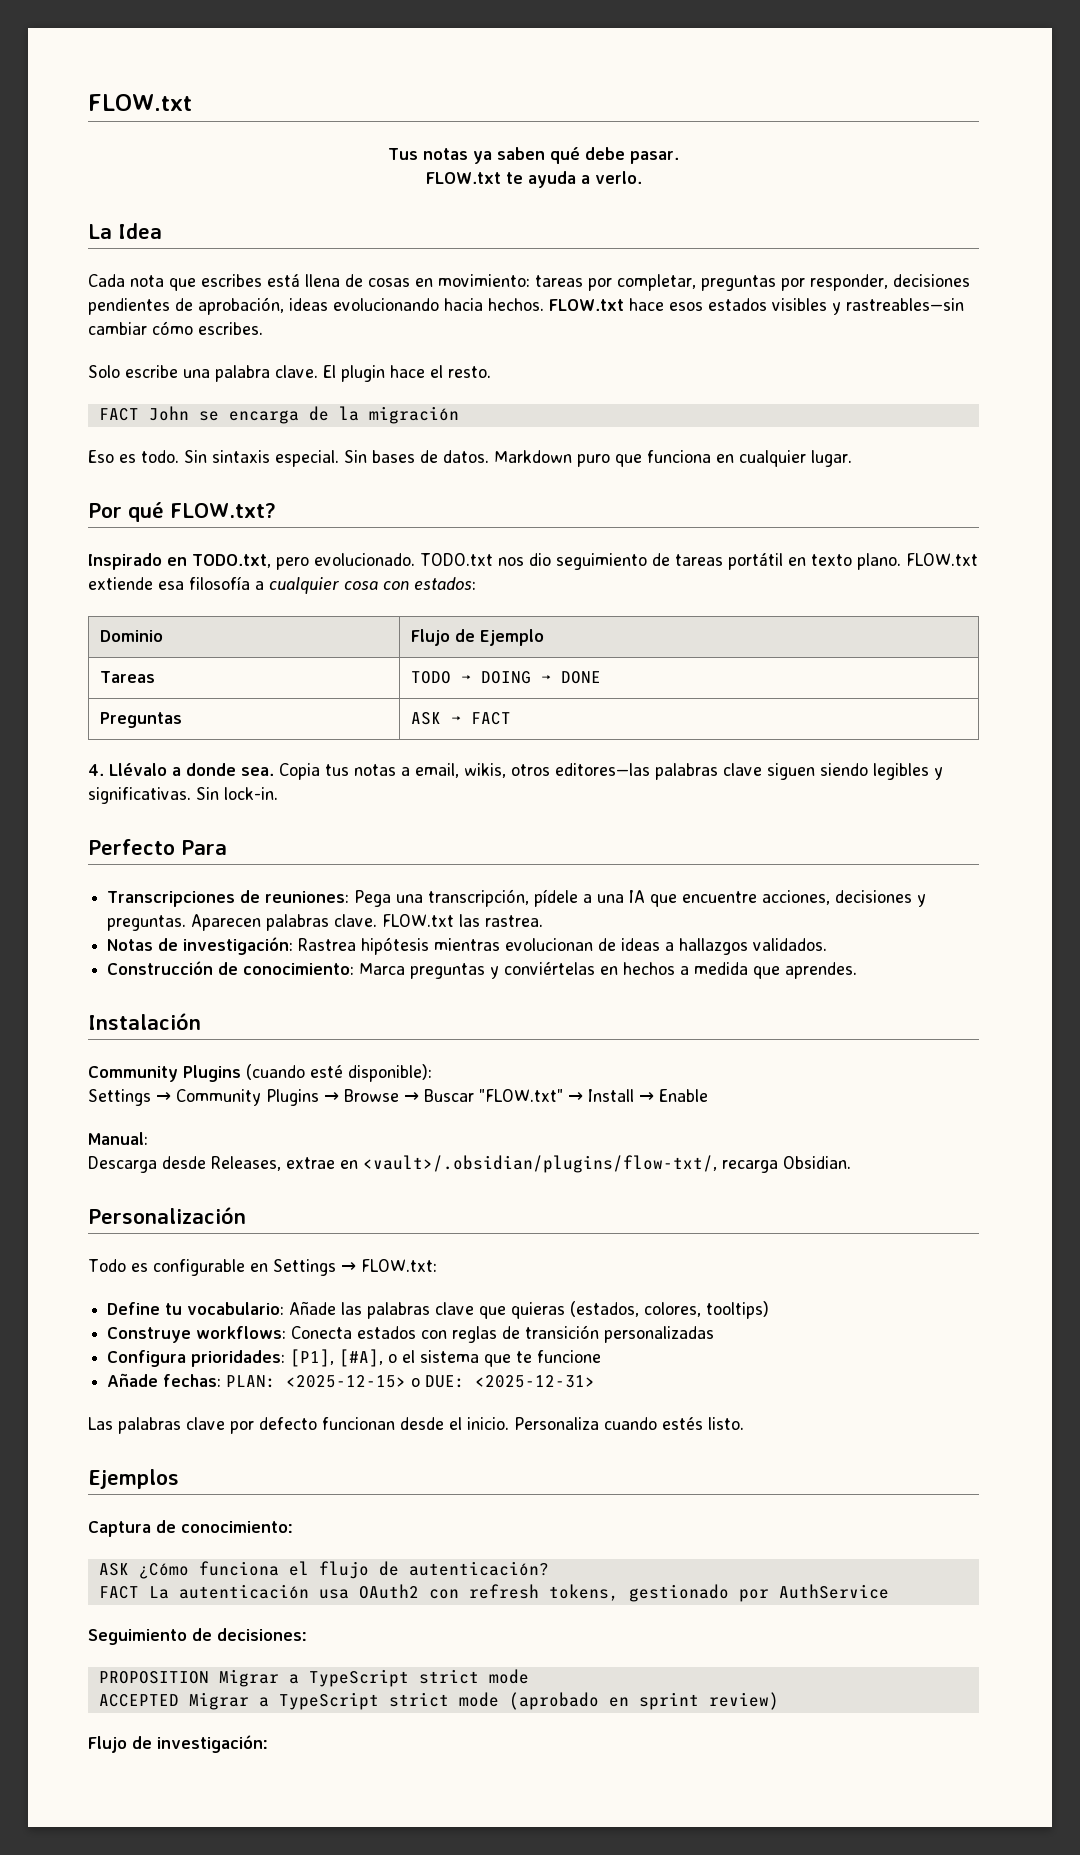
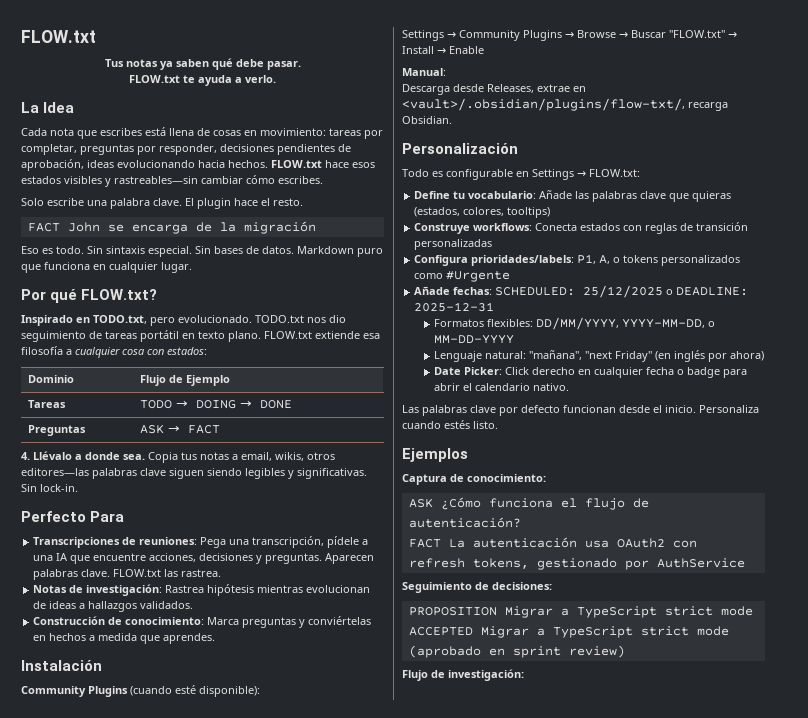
- Configura prioridades: [P1], [#A], o el sistema que te funcione
- Añade fechas: PLAN: <2025-12-15> o DUE: <2025-12-31>
+ Configura prioridades/labels: P1, A, o tokens personalizados como #Urgente
+ Añade fechas: SCHEDULED: 25/12/2025 o DEADLINE: 2025-12-31
+ Formatos flexibles: DD/MM/YYYY, YYYY-MM-DD, o MM-DD-YYYY
+ Lenguaje natural: "mañana", "next Friday" (en inglés por ahora)
+ Date Picker: Click derecho en cualquier fecha o badge para abrir el calendario nativo.

